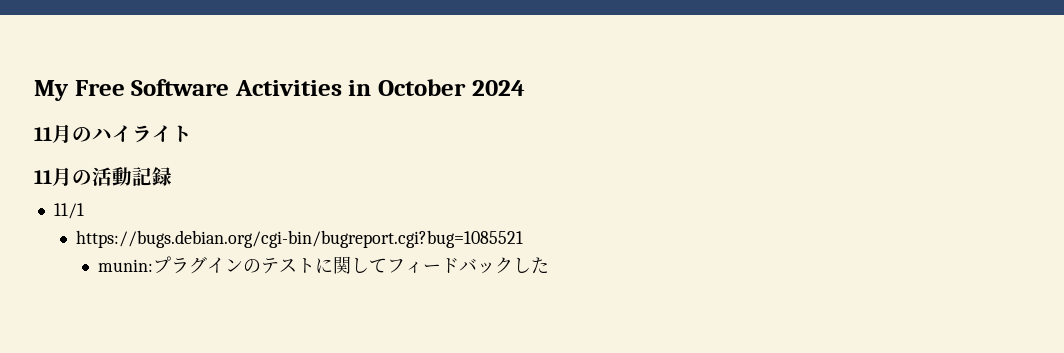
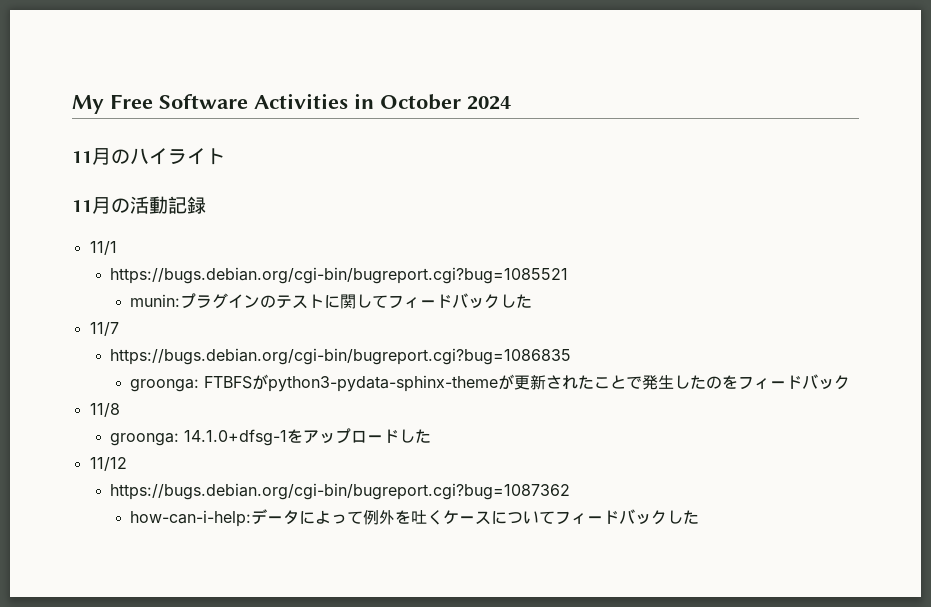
+ 11/7
+ https://bugs.debian.org/cgi-bin/bugreport.cgi?bug=1086835
+ groonga: FTBFSがpython3-pydata-sphinx-themeが更新されたことで発生したのをフィードバック
+ 11/8
+ groonga: 14.1.0+dfsg-1をアップロードした
+ 11/12
+ https://bugs.debian.org/cgi-bin/bugreport.cgi?bug=1087362
+ how-can-i-help:データによって例外を吐くケースについてフィードバックした

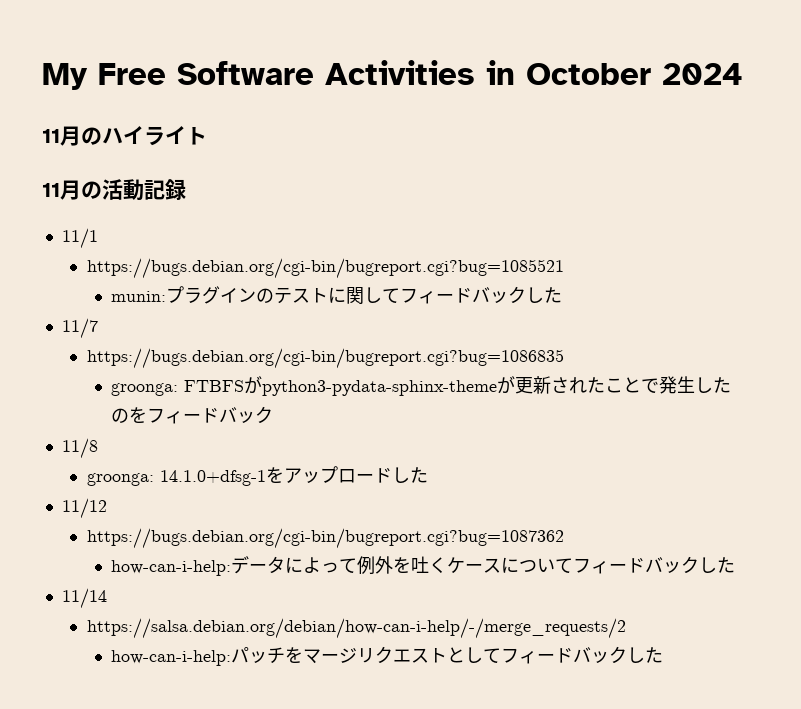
+ 11/14
+ https://salsa.debian.org/debian/how-can-i-help/-/merge_requests/2
+ how-can-i-help:パッチをマージリクエストとしてフィードバックした

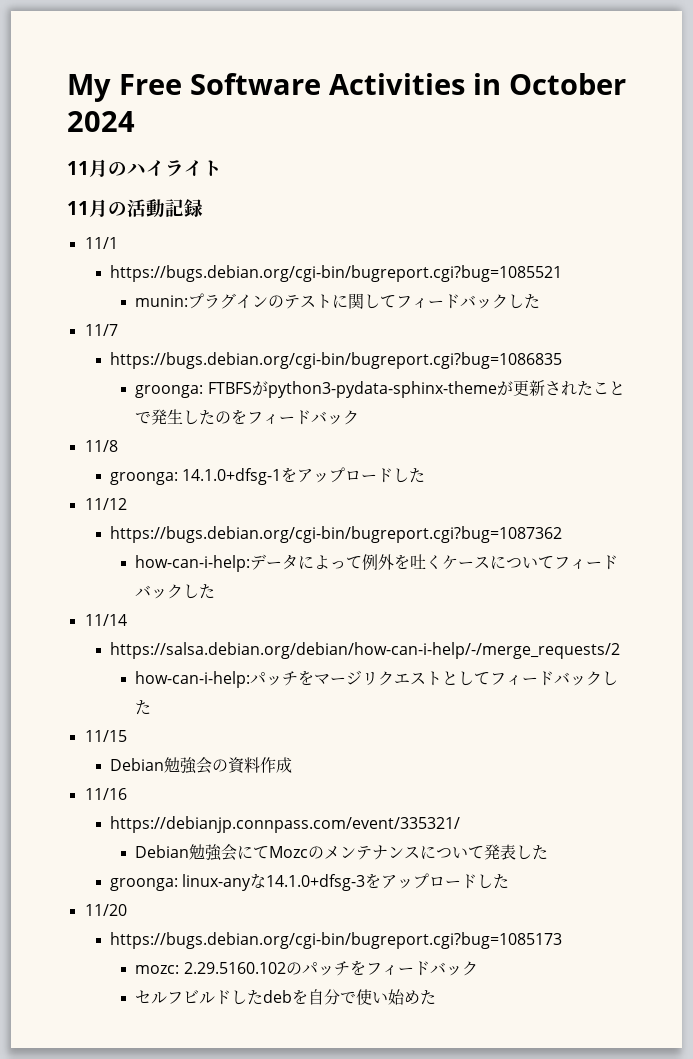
+ 11/15
+ Debian勉強会の資料作成
+ 11/16
+ https://debianjp.connpass.com/event/335321/
+ Debian勉強会にてMozcのメンテナンスについて発表した
+ groonga: linux-anyな14.1.0+dfsg-3をアップロードした
+ 11/20
+ https://bugs.debian.org/cgi-bin/bugreport.cgi?bug=1085173
+ mozc: 2.29.5160.102のパッチをフィードバック
+ セルフビルドしたdebを自分で使い始めた

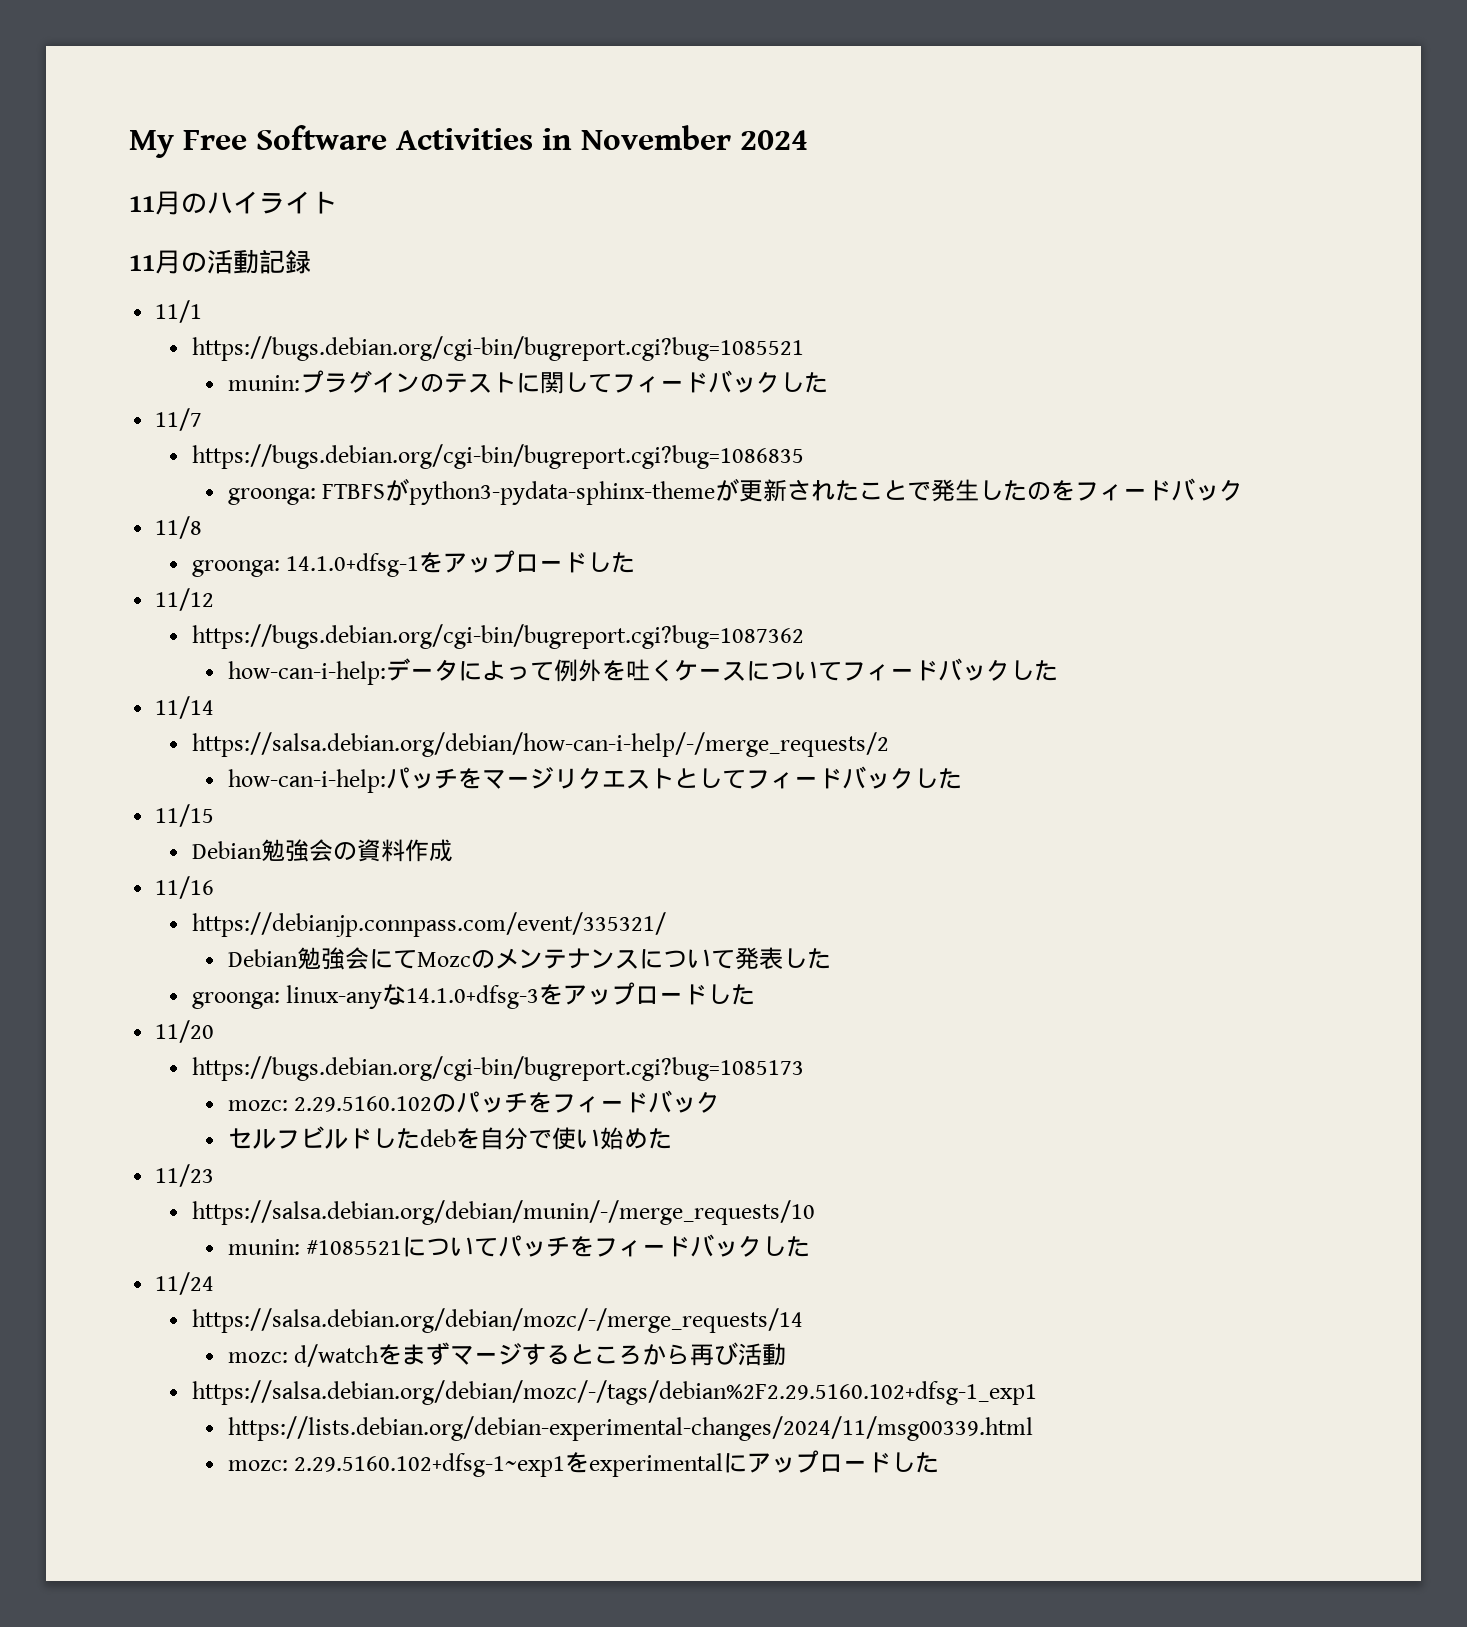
- My Free Software Activities in October 2024
+ My Free Software Activities in November 2024
+ 11/23
+ https://salsa.debian.org/debian/munin/-/merge_requests/10
+ munin: #1085521についてパッチをフィードバックした
+ 11/24
+ https://salsa.debian.org/debian/mozc/-/merge_requests/14
+ mozc: d/watchをまずマージするところから再び活動
+ https://salsa.debian.org/debian/mozc/-/tags/debian%2F2.29.5160.102+dfsg-1_exp1
+ https://lists.debian.org/debian-experimental-changes/2024/11/msg00339.html
+ mozc: 2.29.5160.102+dfsg-1~exp1をexperimentalにアップロードした

